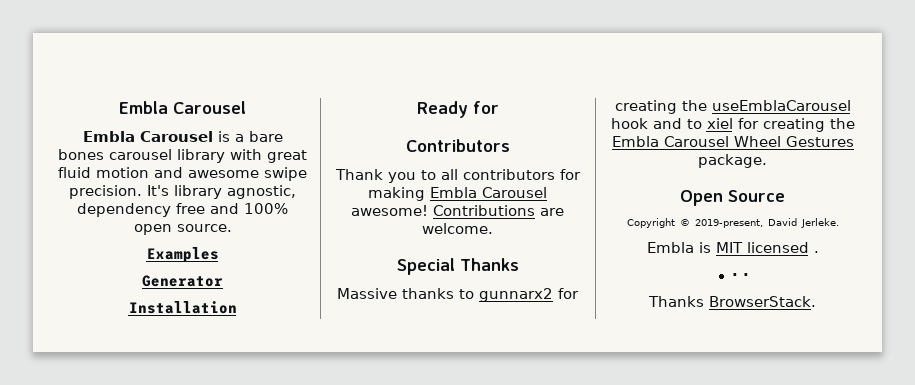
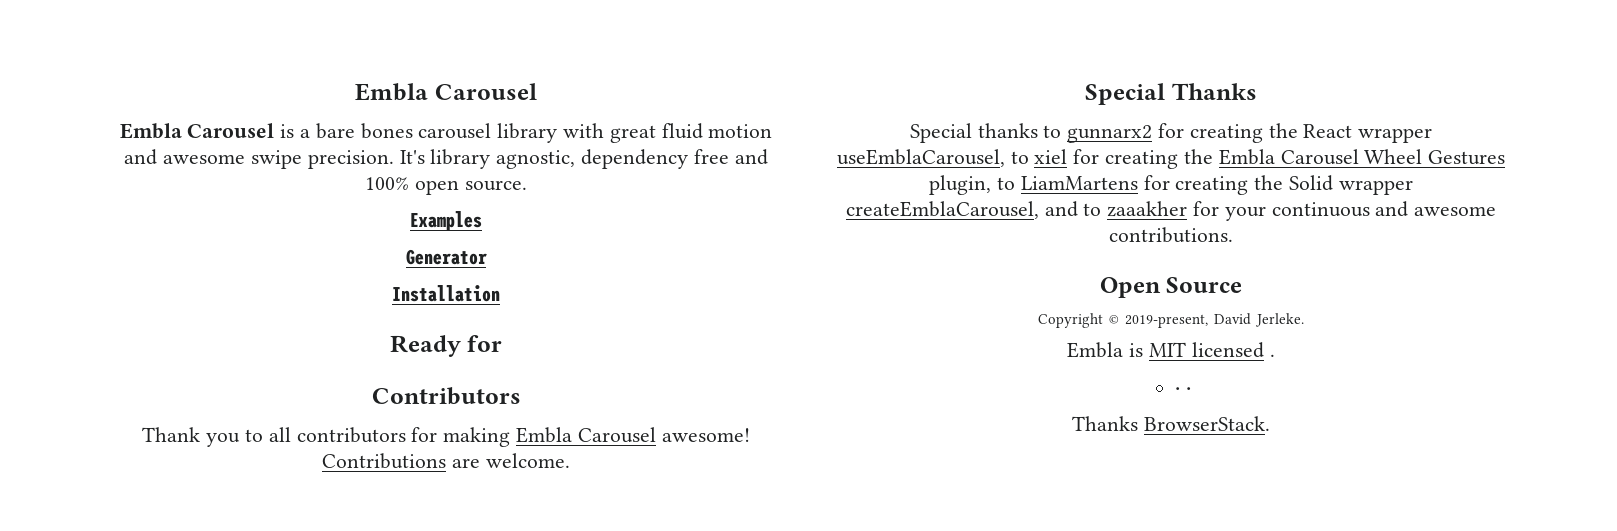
- Massive thanks to gunnarx2 for creating the useEmblaCarousel hook and to xiel for creating the Embla Carousel Wheel Gestures package.
+ Special thanks to gunnarx2 for creating the React wrapper useEmblaCarousel, to xiel for creating the Embla Carousel Wheel Gestures plugin, to LiamMartens for creating the Solid wrapper createEmblaCarousel, and to zaaakher for your continuous and awesome contributions.

